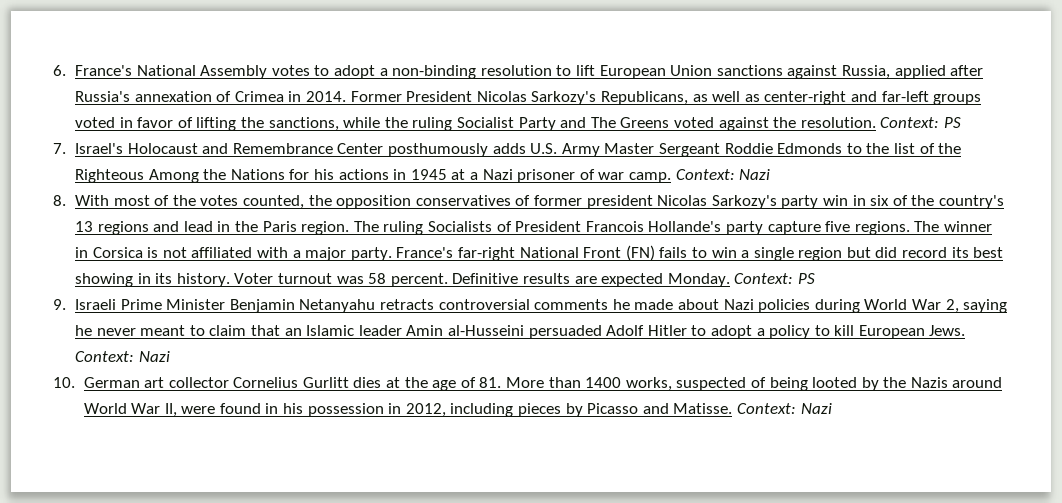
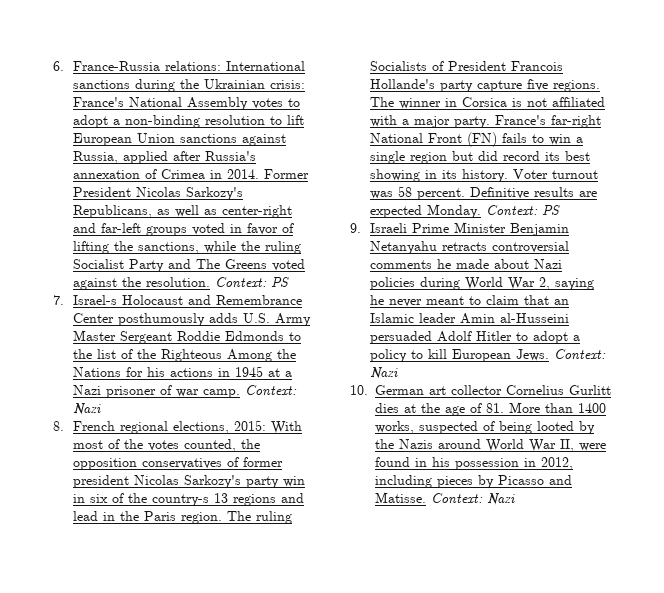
- 6. France's National Assembly votes to adopt a non-binding resolution to lift European Union sanctions against Russia, applied after Russia's annexation of Crimea in 2014.
+ 6. France-Russia relations: International sanctions during the Ukrainian crisis: France's National Assembly votes to adopt a non-binding resolution to lift European Union sanctions against Russia, applied after Russia's annexation of Crimea in 2014.
- 7. Israel's Holocaust and Remembrance Center posthumously adds U.S. Army Master Sergeant Roddie Edmonds to the list of the Righteous Among the Nations for his actions in 1945 at a Nazi prisoner of war camp.
+ 7. Israel-s Holocaust and Remembrance Center posthumously adds U.S. Army Master Sergeant Roddie Edmonds to the list of the Righteous Among the Nations for his actions in 1945 at a Nazi prisoner of war camp.
- 8. With most of the votes counted, the opposition conservatives of former president Nicolas Sarkozy's party win in six of the country's 13 regions and lead in the Paris region.
+ 8. French regional elections, 2015: With most of the votes counted, the opposition conservatives of former president Nicolas Sarkozy's party win in six of the country-s 13 regions and lead in the Paris region.

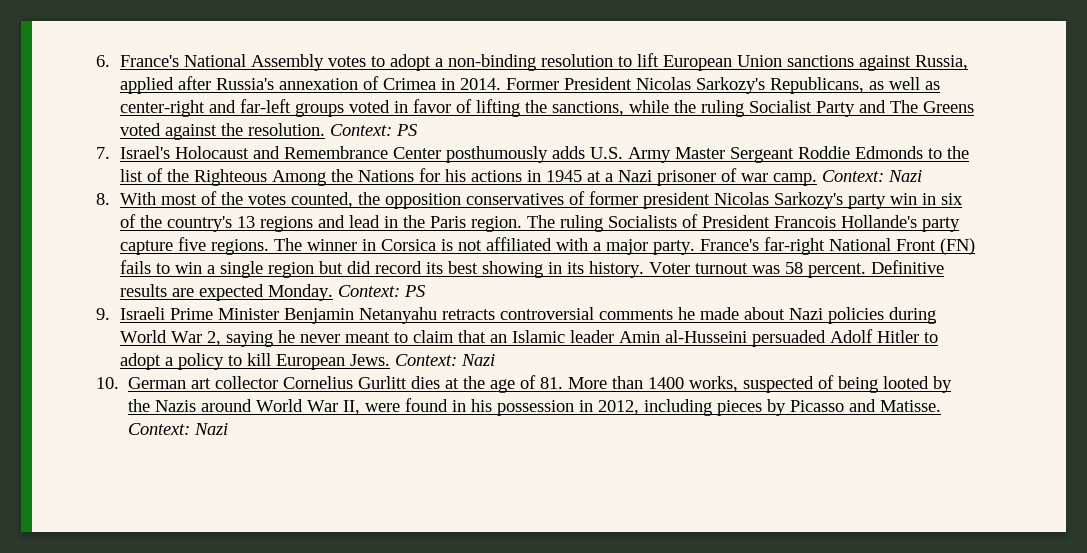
- 6. France-Russia relations: International sanctions during the Ukrainian crisis: France's National Assembly votes to adopt a non-binding resolution to lift European Union sanctions against Russia, applied after Russia's annexation of Crimea in 2014.
+ 6. France's National Assembly votes to adopt a non-binding resolution to lift European Union sanctions against Russia, applied after Russia's annexation of Crimea in 2014.
- 7. Israel-s Holocaust and Remembrance Center posthumously adds U.S. Army Master Sergeant Roddie Edmonds to the list of the Righteous Among the Nations for his actions in 1945 at a Nazi prisoner of war camp.
+ 7. Israel's Holocaust and Remembrance Center posthumously adds U.S. Army Master Sergeant Roddie Edmonds to the list of the Righteous Among the Nations for his actions in 1945 at a Nazi prisoner of war camp.
- 8. French regional elections, 2015: With most of the votes counted, the opposition conservatives of former president Nicolas Sarkozy's party win in six of the country-s 13 regions and lead in the Paris region.
+ 8. With most of the votes counted, the opposition conservatives of former president Nicolas Sarkozy's party win in six of the country's 13 regions and lead in the Paris region.

